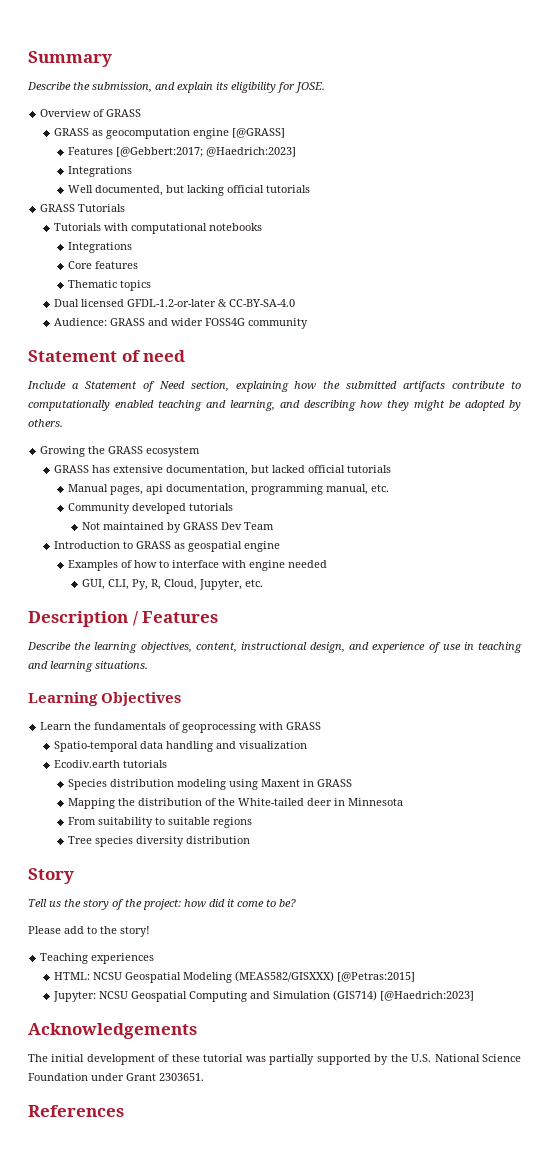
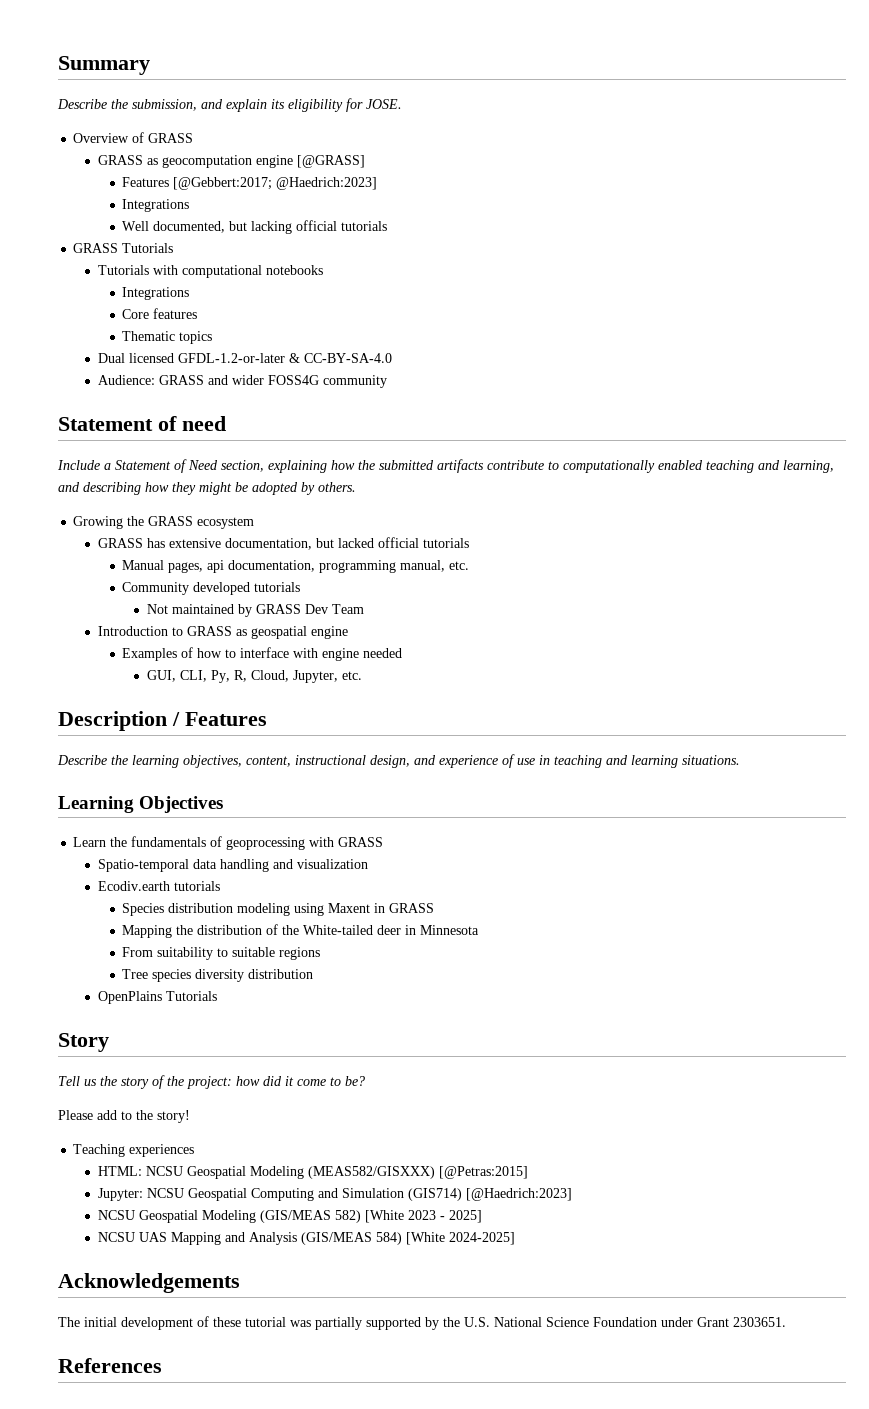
+ OpenPlains Tutorials
+ NCSU Geospatial Modeling (GIS/MEAS 582) [White 2023 - 2025]
+ NCSU UAS Mapping and Analysis (GIS/MEAS 584) [White 2024-2025]

